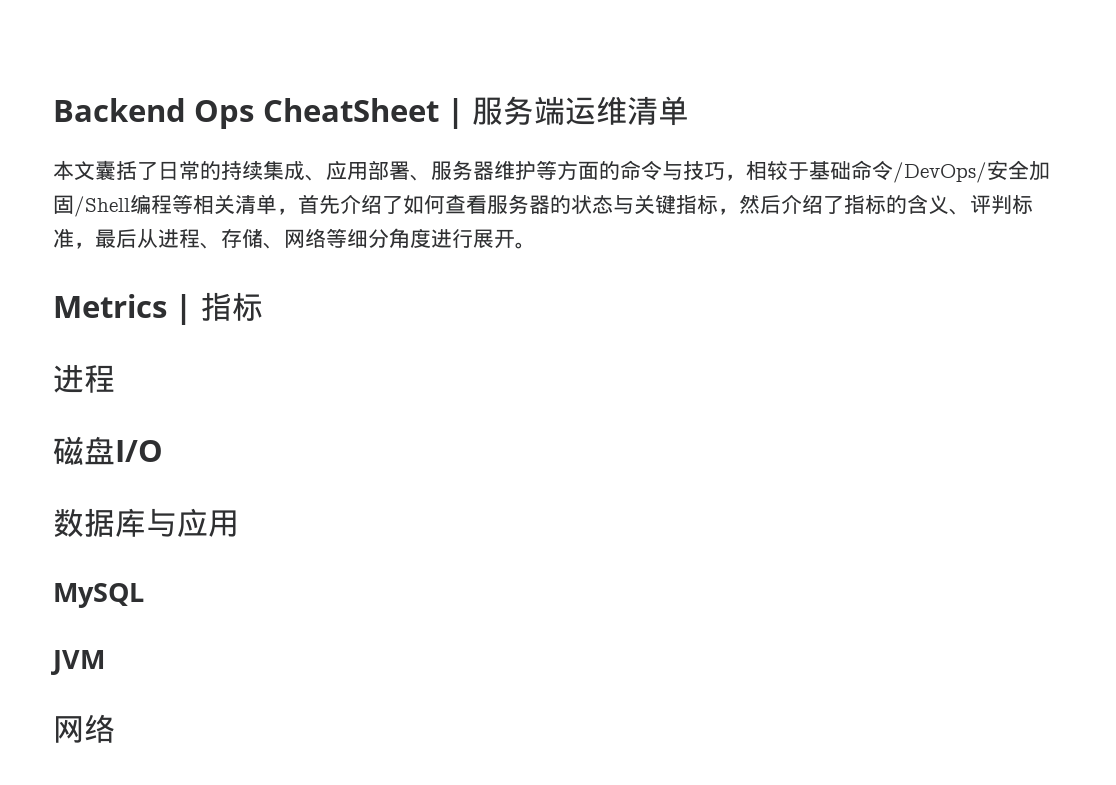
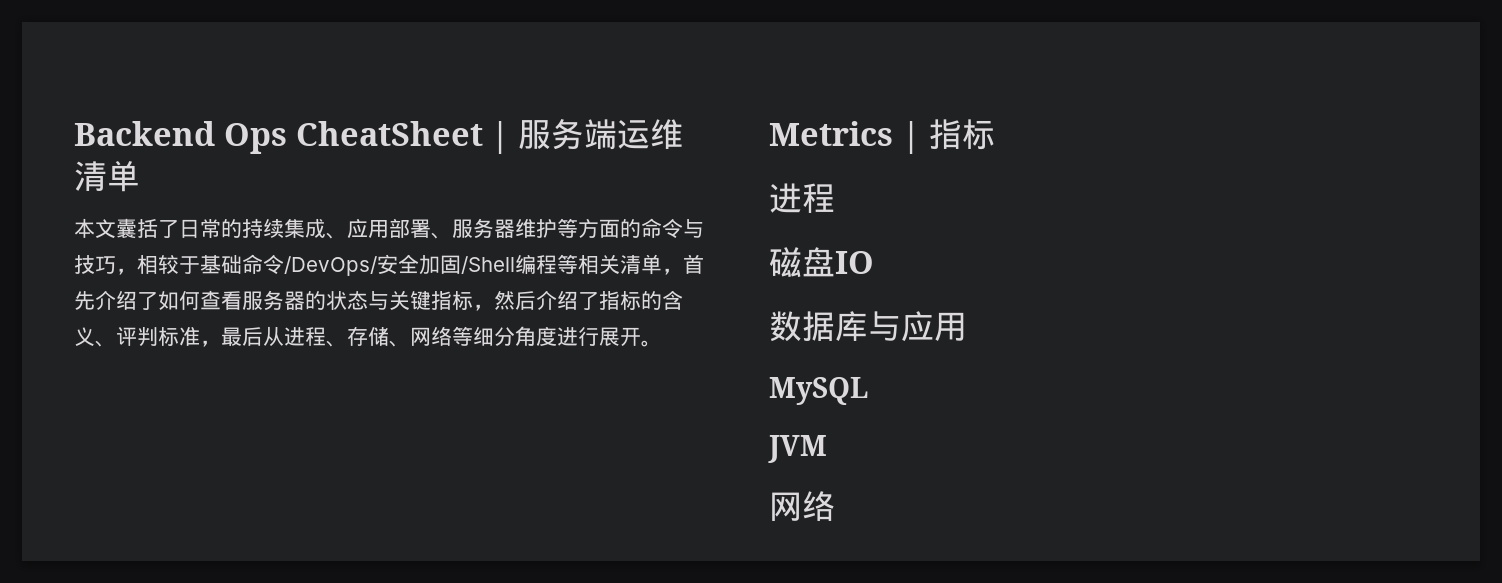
- 磁盘I/O
+ 磁盘IO

